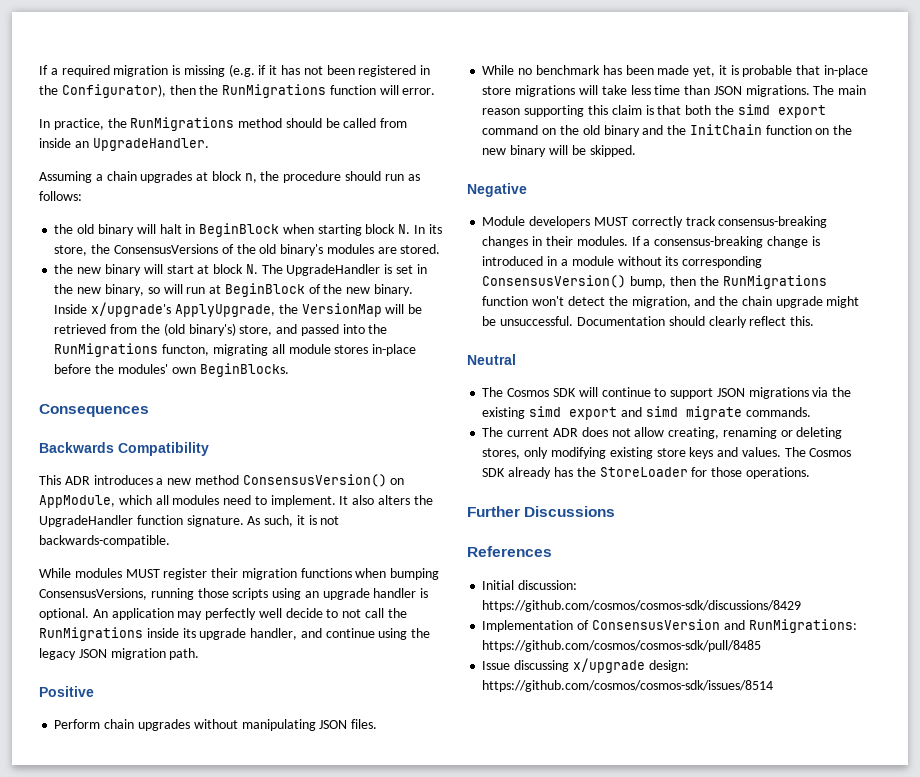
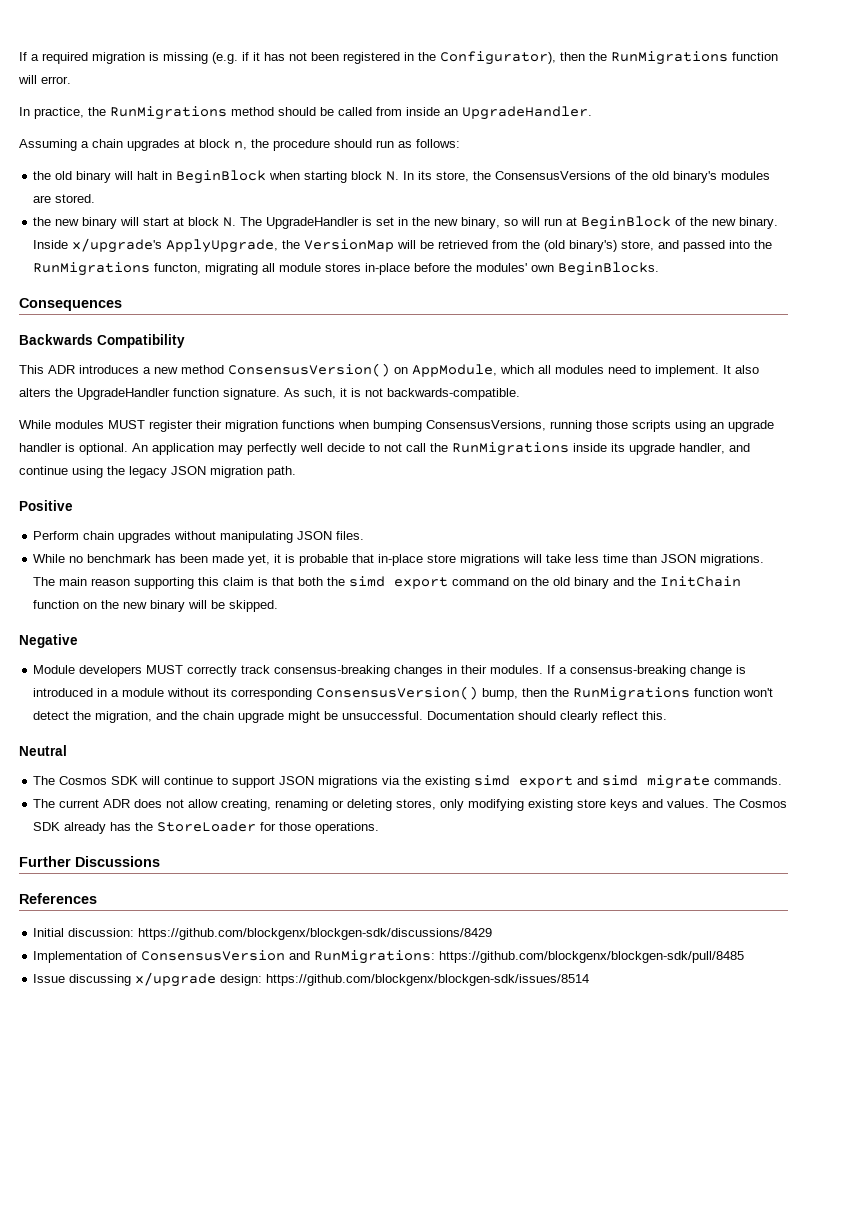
- Initial discussion: https://github.com/cosmos/cosmos-sdk/discussions/8429
+ Initial discussion: https://github.com/blockgenx/blockgen-sdk/discussions/8429
- Implementation of ConsensusVersion and RunMigrations: https://github.com/cosmos/cosmos-sdk/pull/8485
+ Implementation of ConsensusVersion and RunMigrations: https://github.com/blockgenx/blockgen-sdk/pull/8485
- Issue discussing x/upgrade design: https://github.com/cosmos/cosmos-sdk/issues/8514
+ Issue discussing x/upgrade design: https://github.com/blockgenx/blockgen-sdk/issues/8514

